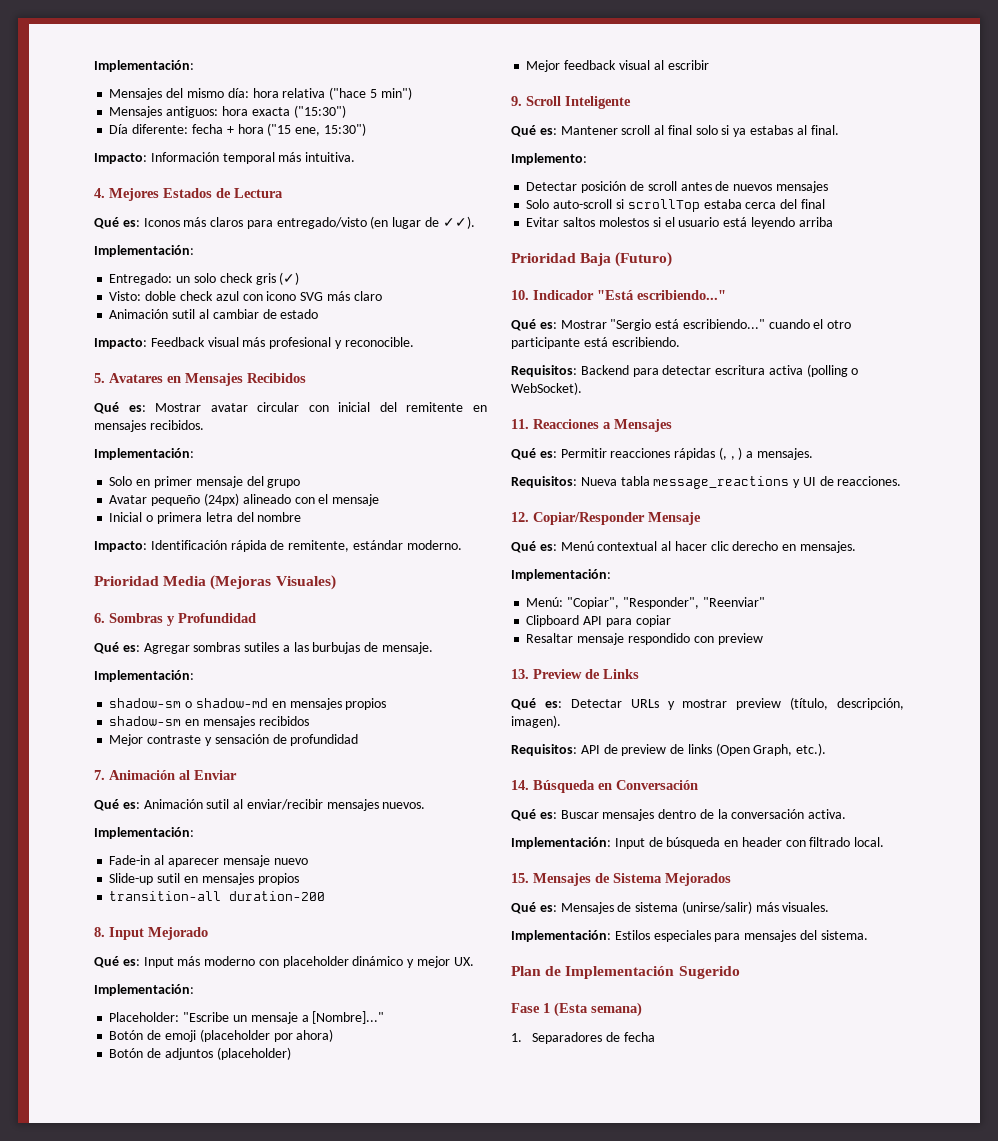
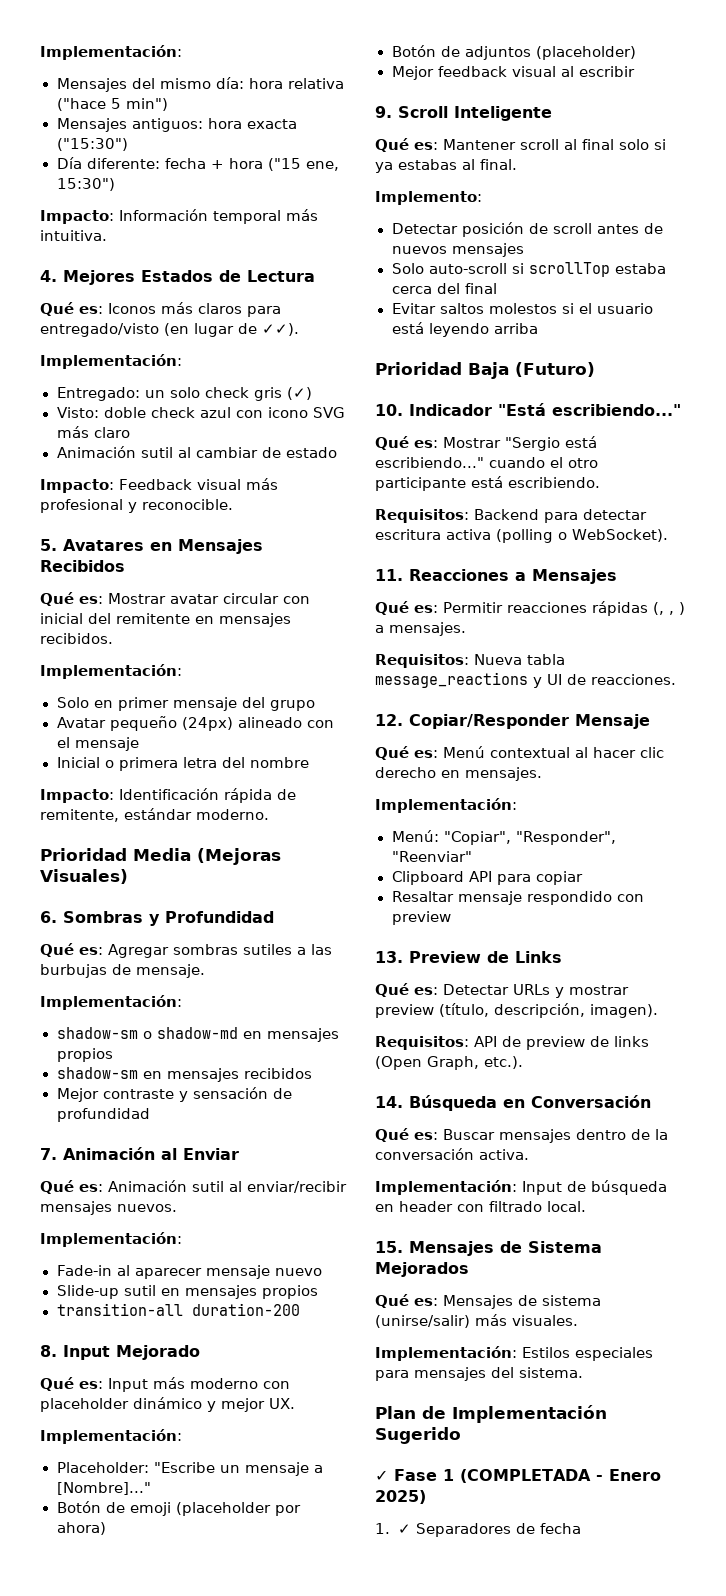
- Fase 1 (Esta semana)
+ ✓ Fase 1 (COMPLETADA - Enero 2025)
- 1. Separadores de fecha
+ 1. ✓ Separadores de fecha

